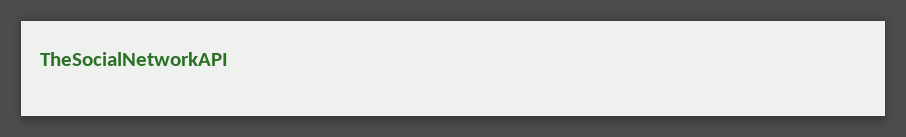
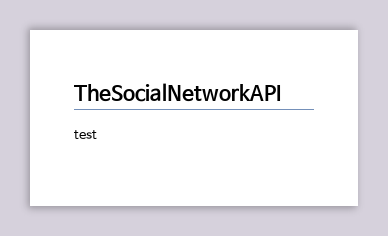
+ test

